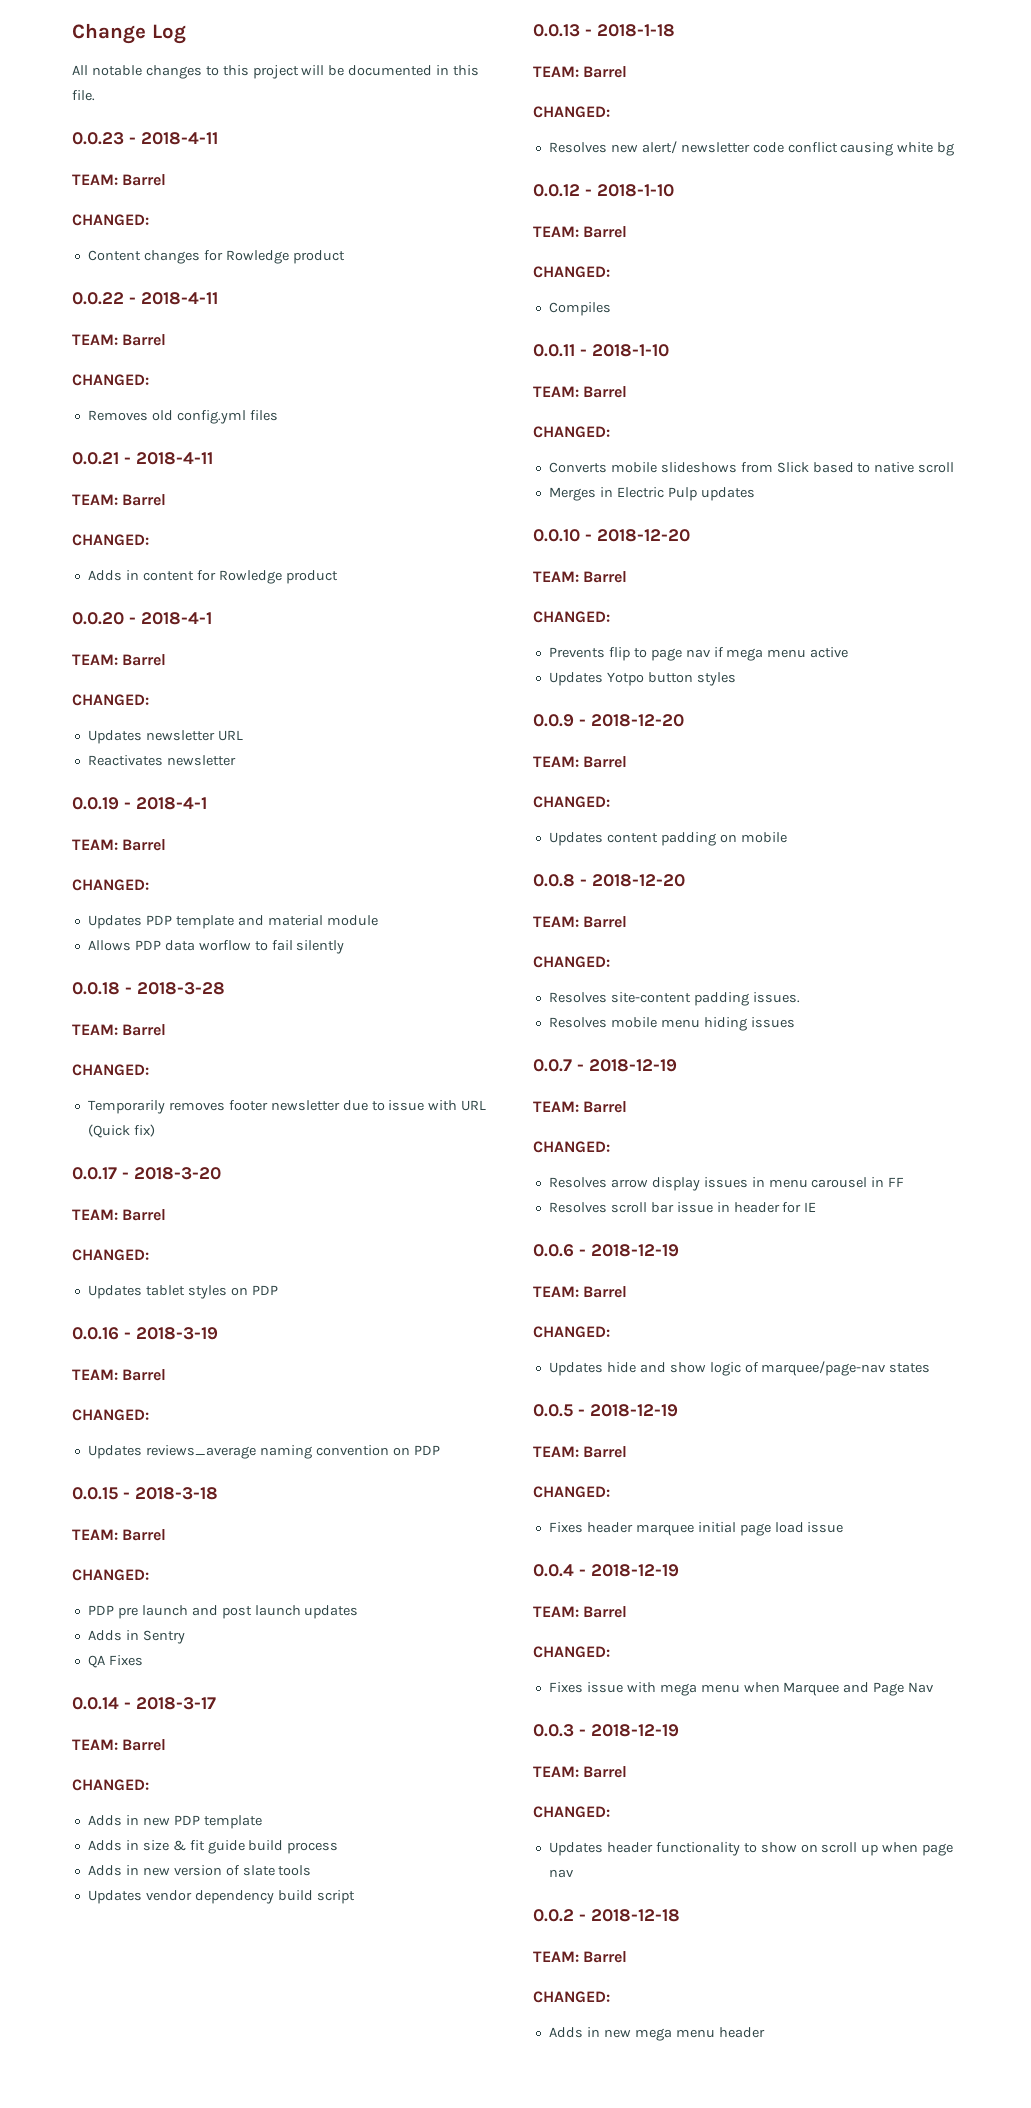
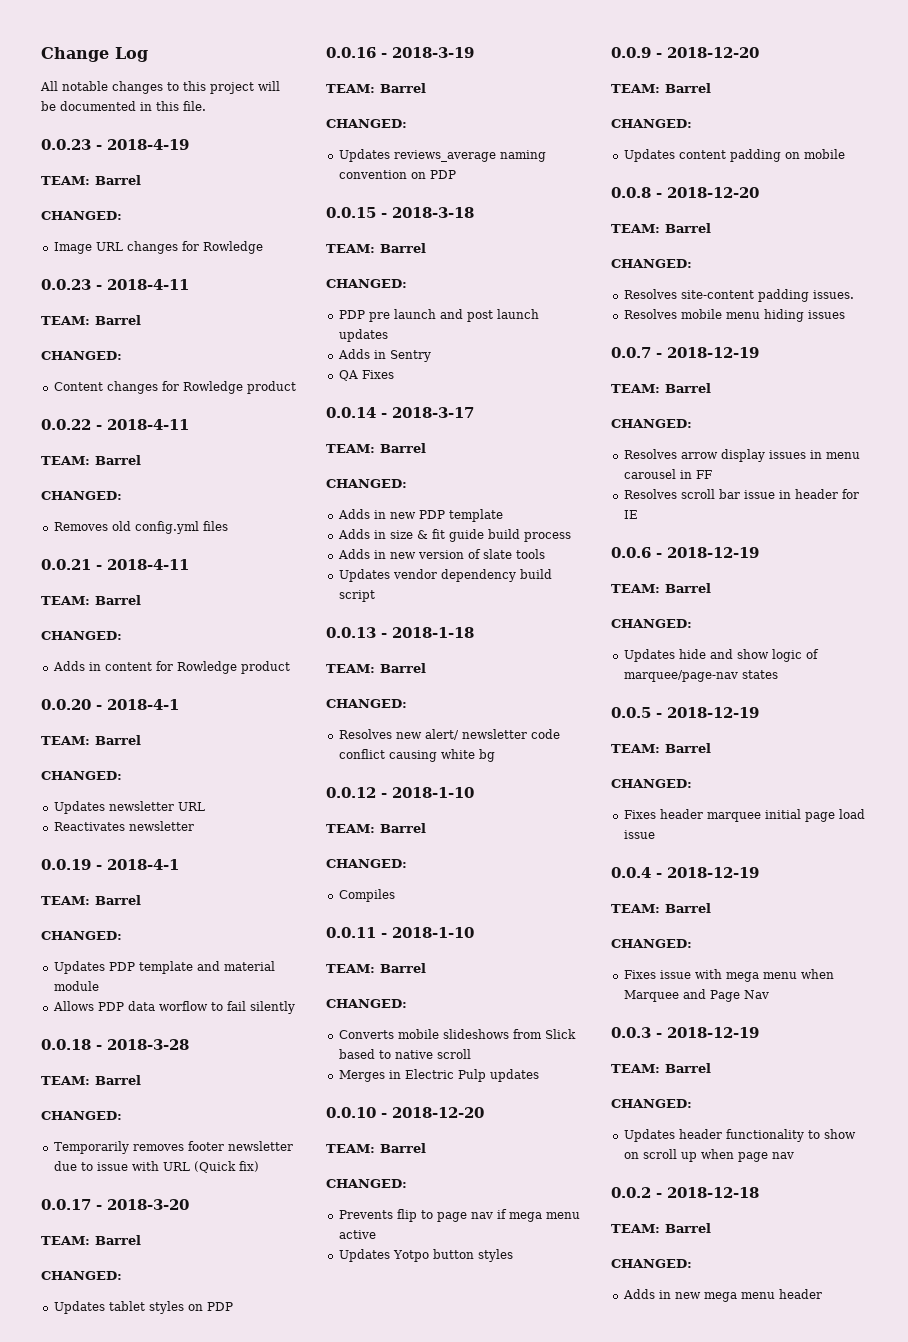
+ 0.0.23 - 2018-4-19
+ TEAM: Barrel
+ CHANGED:
+ Image URL changes for Rowledge

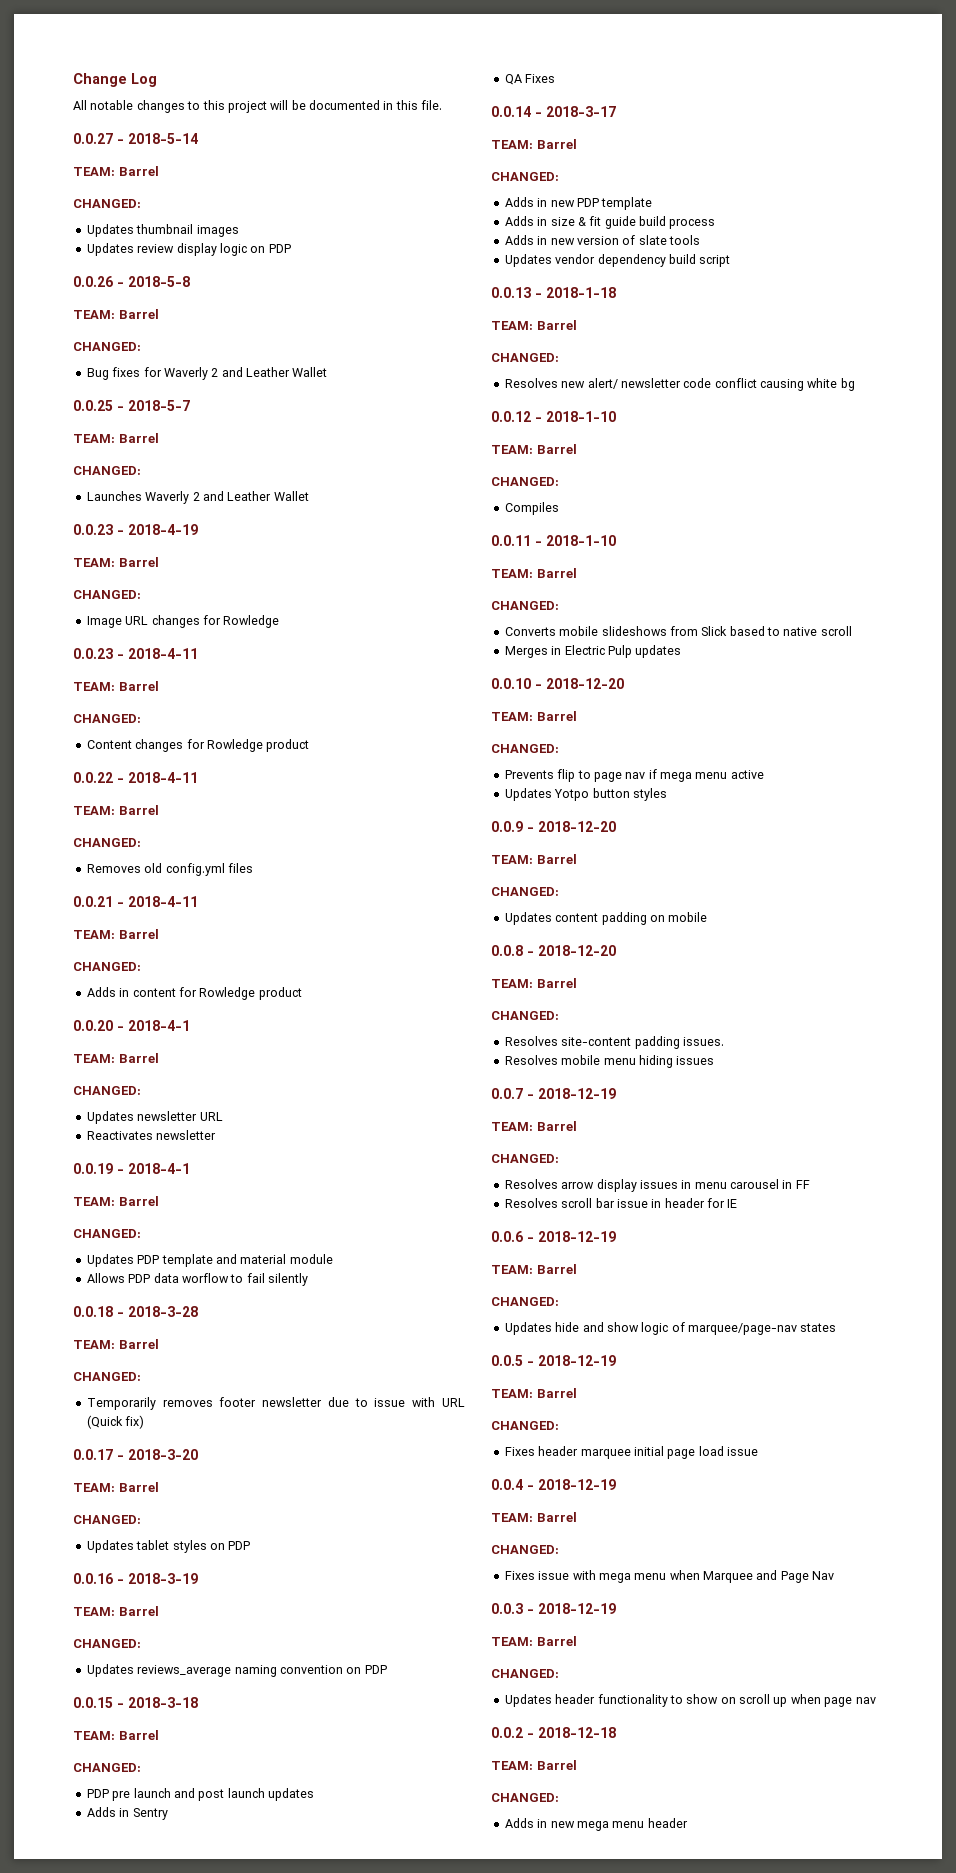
+ 0.0.27 - 2018-5-14
+ TEAM: Barrel
+ CHANGED:
+ Updates thumbnail images
+ Updates review display logic on PDP
+ 0.0.26 - 2018-5-8
+ TEAM: Barrel
+ CHANGED:
+ Bug fixes for Waverly 2 and Leather Wallet
+ 0.0.25 - 2018-5-7
+ TEAM: Barrel
+ CHANGED:
+ Launches Waverly 2 and Leather Wallet

